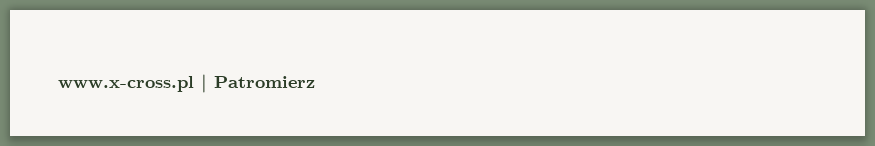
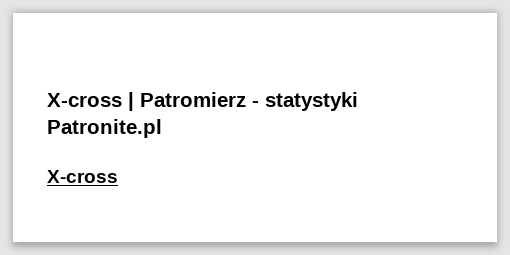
- www.x-cross.pl | Patromierz
+ X-cross | Patromierz - statystyki Patronite.pl
+ X-cross

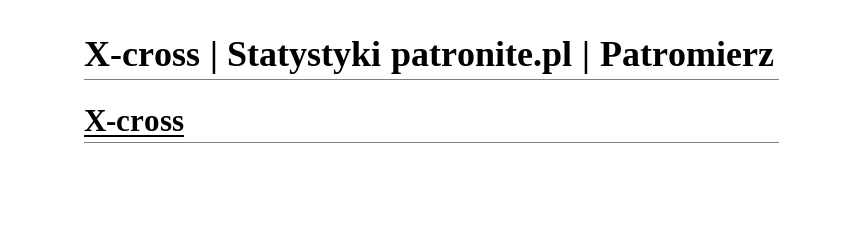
- X-cross | Patromierz - statystyki Patronite.pl
+ X-cross | Statystyki patronite.pl | Patromierz

